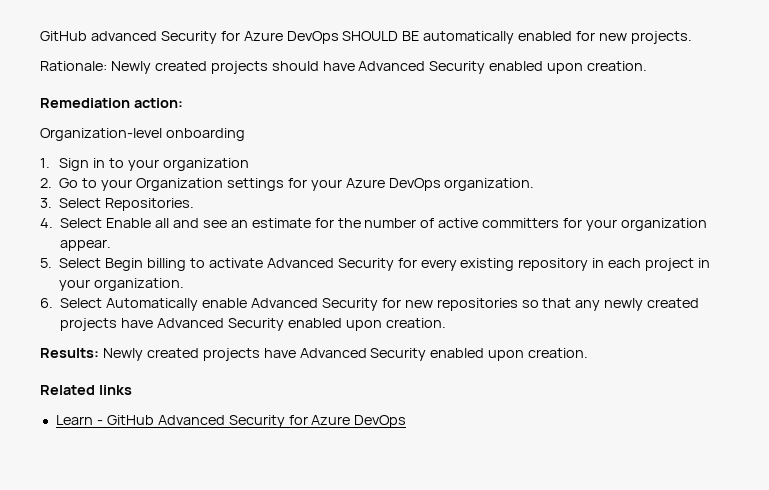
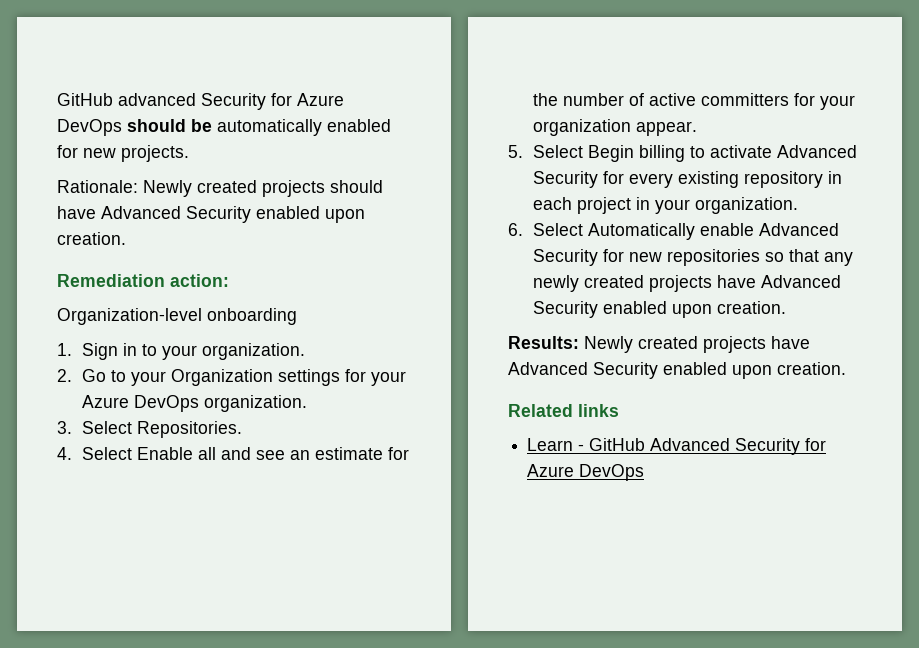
- GitHub advanced Security for Azure DevOps SHOULD BE automatically enabled for new projects.
+ GitHub advanced Security for Azure DevOps should be automatically enabled for new projects.
- 1. Sign in to your organization
+ 1. Sign in to your organization.

